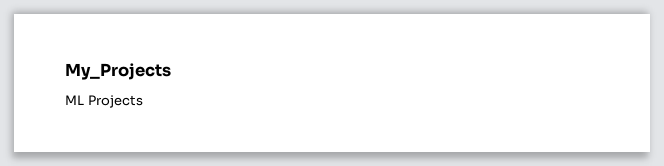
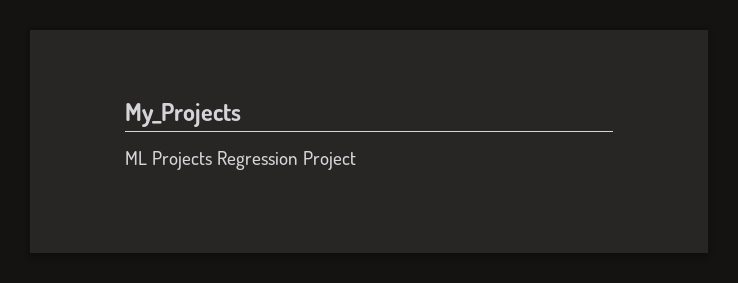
- ML Projects
+ ML Projects Regression Project

